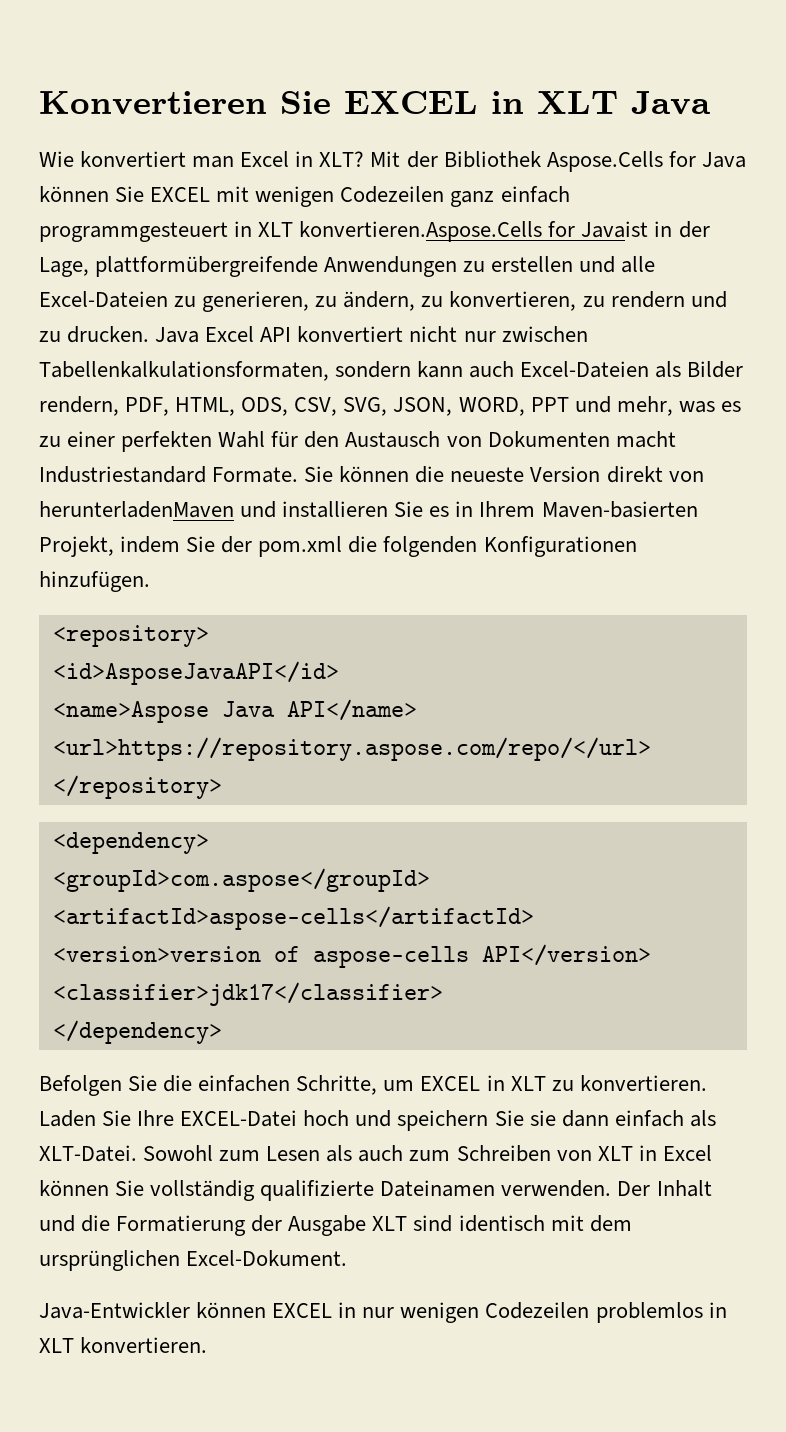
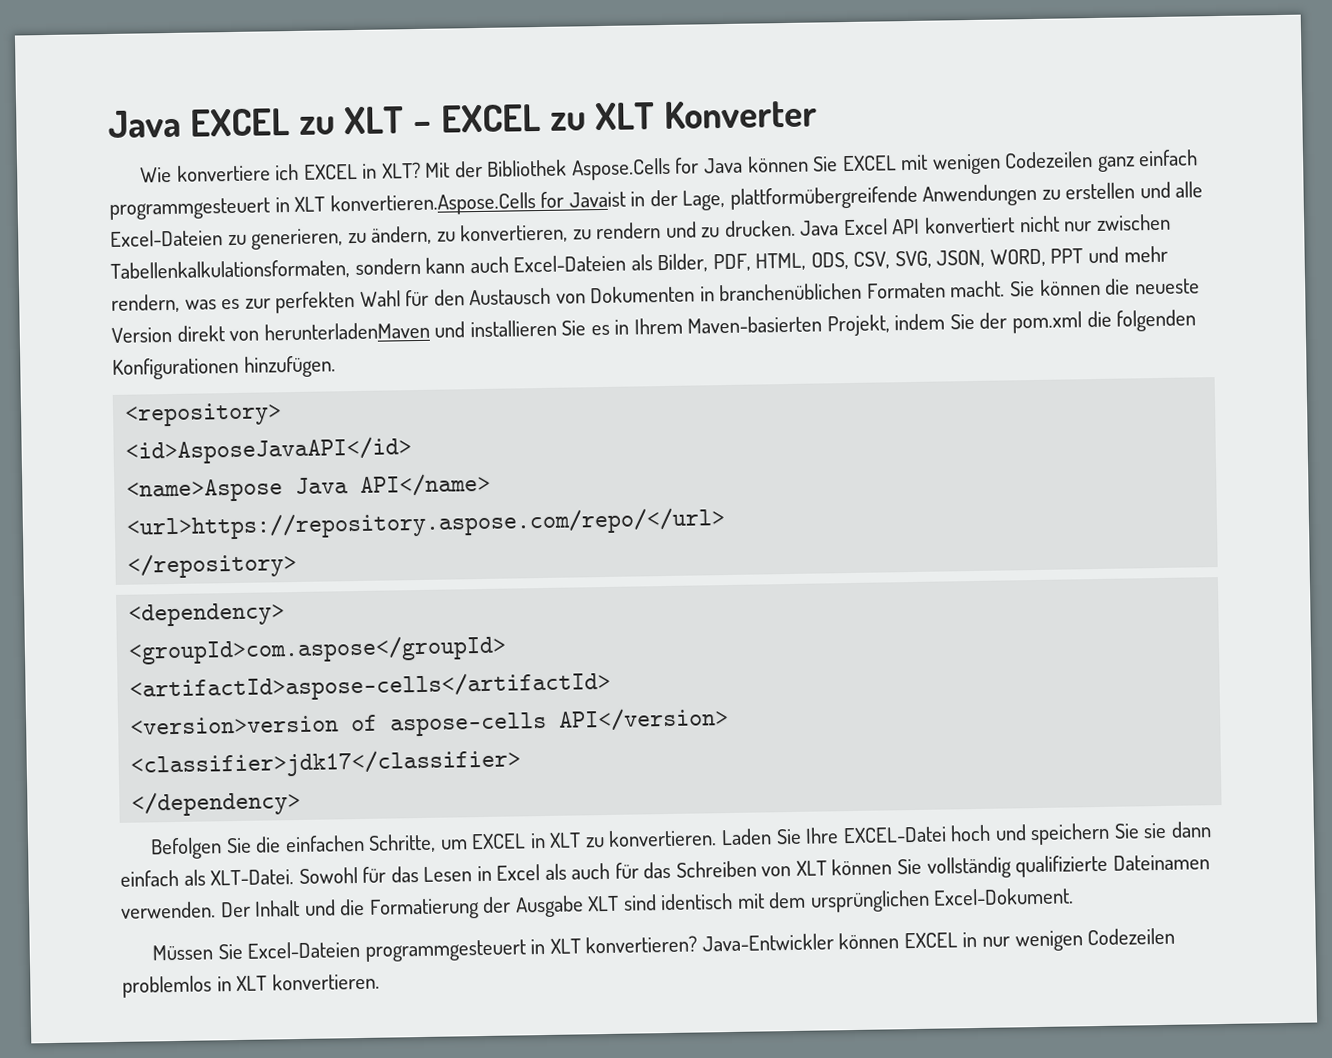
- Konvertieren Sie EXCEL in XLT Java
- Wie konvertiert man Excel in XLT?
+ Java EXCEL zu XLT – EXCEL zu XLT Konverter
+ Wie konvertiere ich EXCEL in XLT?
- Java Excel API konvertiert nicht nur zwischen Tabellenkalkulationsformaten, sondern kann auch Excel-Dateien als Bilder rendern, PDF, HTML, ODS, CSV, SVG, JSON, WORD, PPT und mehr, was es zu einer perfekten Wahl für den Austausch von Dokumenten macht Industriestandard Formate.
+ Java Excel API konvertiert nicht nur zwischen Tabellenkalkulationsformaten, sondern kann auch Excel-Dateien als Bilder, PDF, HTML, ODS, CSV, SVG, JSON, WORD, PPT und mehr rendern, was es zur perfekten Wahl für den Austausch von Dokumenten in branchenüblichen Formaten macht.
- Sowohl zum Lesen als auch zum Schreiben von XLT in Excel können Sie vollständig qualifizierte Dateinamen verwenden.
+ Sowohl für das Lesen in Excel als auch für das Schreiben von XLT können Sie vollständig qualifizierte Dateinamen verwenden.
+ Müssen Sie Excel-Dateien programmgesteuert in XLT konvertieren?

